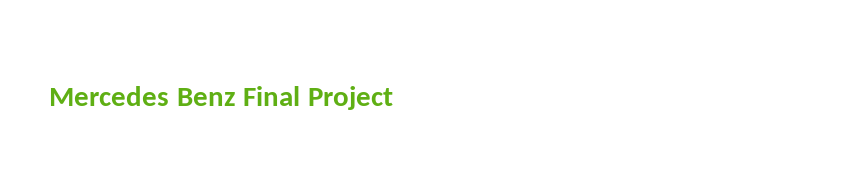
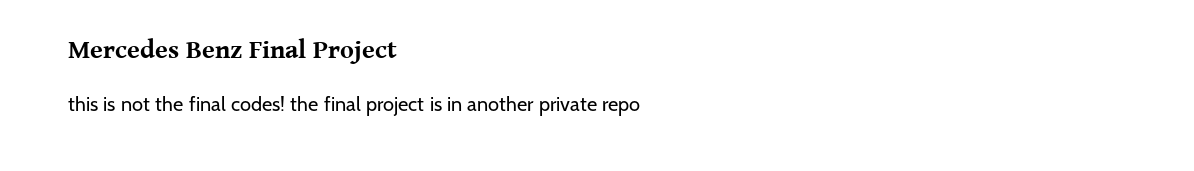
+ this is not the final codes! the final project is in another private repo

